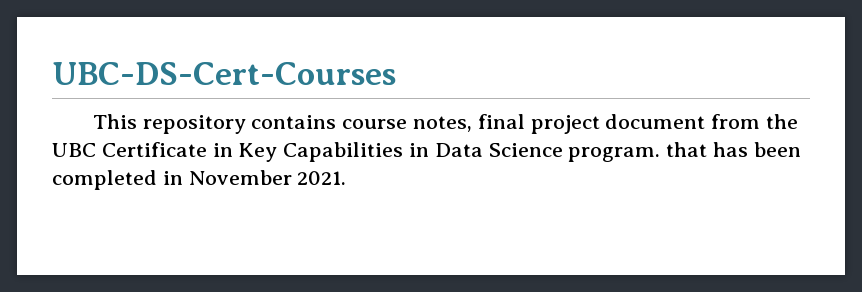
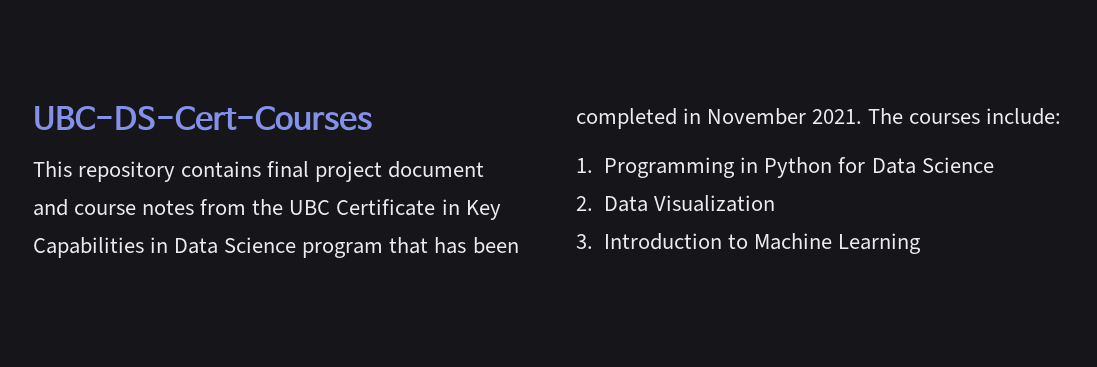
- This repository contains course notes, final project document from the UBC Certificate in Key Capabilities in Data Science program. that has been completed in November 2021.
+ This repository contains final project document and course notes from the UBC Certificate in Key Capabilities in Data Science program that has been completed in November 2021.
+ The courses include:
+ 1. Programming in Python for Data Science
+ 2. Data Visualization
+ 3. Introduction to Machine Learning

